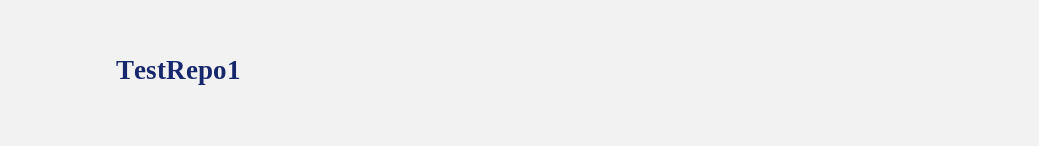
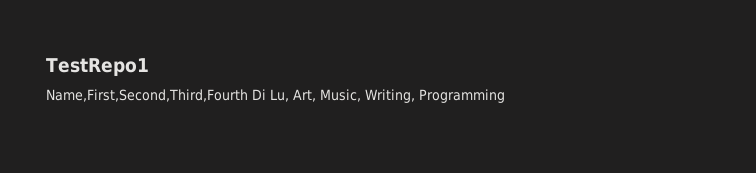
+ Name,First,Second,Third,Fourth Di Lu, Art, Music, Writing, Programming

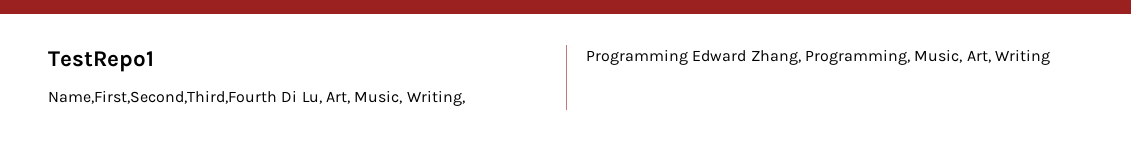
- Name,First,Second,Third,Fourth Di Lu, Art, Music, Writing, Programming
+ Name,First,Second,Third,Fourth Di Lu, Art, Music, Writing, Programming Edward Zhang, Programming, Music, Art, Writing

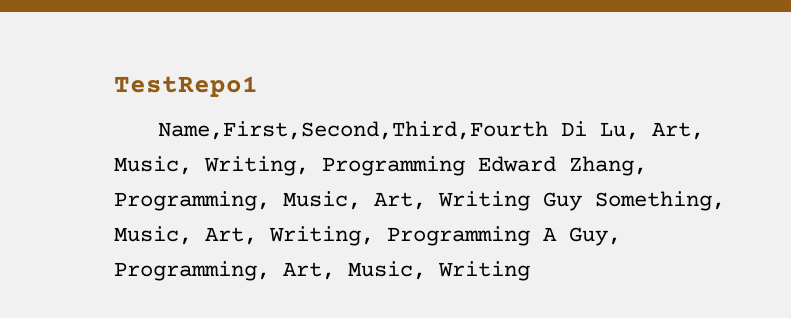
- Name,First,Second,Third,Fourth Di Lu, Art, Music, Writing, Programming Edward Zhang, Programming, Music, Art, Writing
+ Name,First,Second,Third,Fourth Di Lu, Art, Music, Writing, Programming Edward Zhang, Programming, Music, Art, Writing Guy Something, Music, Art, Writing, Programming A Guy, Programming, Art, Music, Writing

